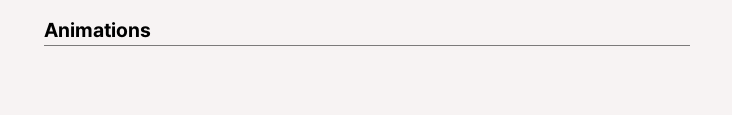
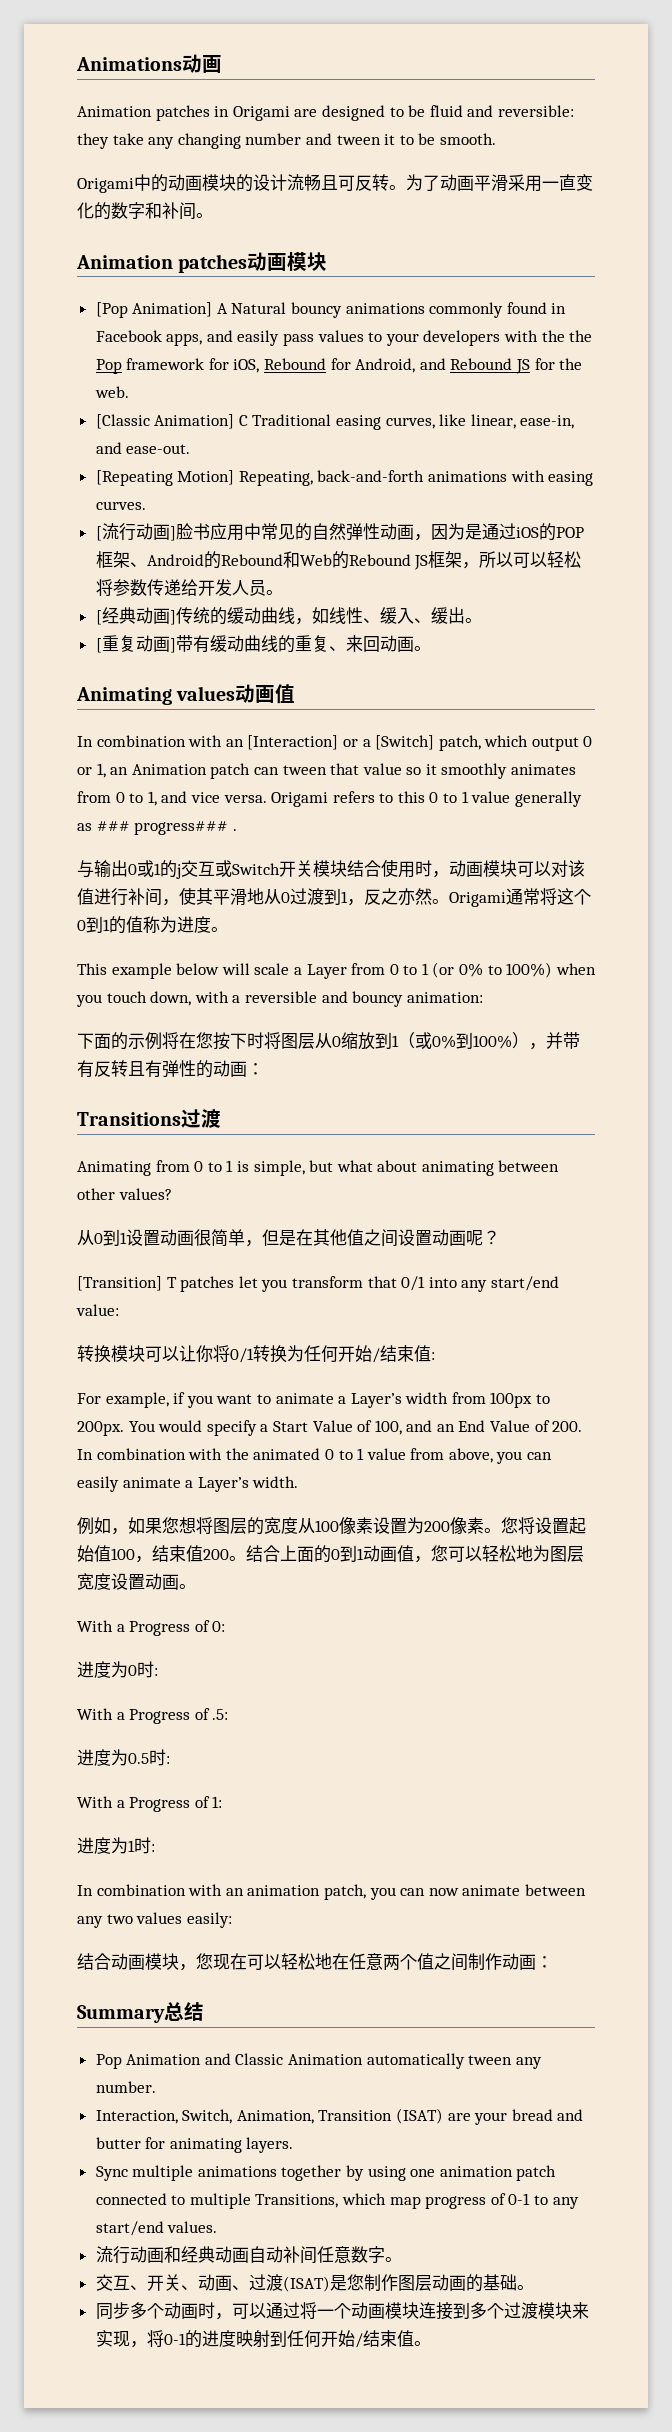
- Animations
+ Animations动画
+ Animation patches in Origami are designed to be fluid and reversible: they take any changing number and tween it to be smooth.
+ Origami中的动画模块的设计流畅且可反转。为了动画平滑采用一直变化的数字和补间。
+ Animation patches动画模块
+ [Pop Animation] A Natural bouncy animations commonly found in Facebook apps, and easily pass values to your developers with the the Pop framework for iOS, Rebound for Android, and Rebound JS for the web.
+ [Classic Animation] C Traditional easing curves, like linear, ease-in, and ease-out.
+ [Repeating Motion] Repeating, back-and-forth animations with easing curves.
+ [流行动画]脸书应用中常见的自然弹性动画，因为是通过iOS的POP框架、Android的Rebound和Web的Rebound JS框架，所以可以轻松将参数传递给开发人员。
+ [经典动画]传统的缓动曲线，如线性、缓入、缓出。
+ [重复动画]带有缓动曲线的重复、来回动画。
+ Animating values动画值
+ In combination with an [Interaction] or a [Switch] patch, which output 0 or 1, an Animation patch can tween that value so it smoothly animates from 0 to 1, and vice versa. Origami refers to this 0 to 1 value generally as ### progress### .
+ 与输出0或1的j交互或Switch开关模块结合使用时，动画模块可以对该值进行补间，使其平滑地从0过渡到1，反之亦然。Origami通常将这个0到1的值称为进度。
+ This example below will scale a Layer from 0 to 1 (or 0% to 100%) when you touch down, with a reversible and bouncy animation:
+ 下面的示例将在您按下时将图层从0缩放到1（或0%到100%），并带有反转且有弹性的动画：
+ Transitions过渡
+ Animating from 0 to 1 is simple, but what about animating between other values?
+ 从0到1设置动画很简单，但是在其他值之间设置动画呢？
+ [Transition] T patches let you transform that 0/1 into any start/end value:
+ 转换模块可以让你将0/1转换为任何开始/结束值:
+ For example, if you want to animate a Layer’s width from 100px to 200px. You would specify a Start Value of 100, and an End Value of 200. In combination with the animated 0 to 1 value from above, you can easily animate a Layer’s width.
+ 例如，如果您想将图层的宽度从100像素设置为200像素。您将设置起始值100，结束值200。结合上面的0到1动画值，您可以轻松地为图层宽度设置动画。
+ With a Progress of 0:
+ 进度为0时:
+ With a Progress of .5:
+ 进度为0.5时:
+ With a Progress of 1:
+ 进度为1时:
+ In combination with an animation patch, you can now animate between any two values easily:
+ 结合动画模块，您现在可以轻松地在任意两个值之间制作动画：
+ Summary总结
+ Pop Animation and Classic Animation automatically tween any number.
+ Interaction, Switch, Animation, Transition (ISAT) are your bread and butter for animating layers.
+ Sync multiple animations together by using one animation patch connected to multiple Transitions, which map progress of 0-1 to any start/end values.
+ 流行动画和经典动画自动补间任意数字。
+ 交互、开关、动画、过渡(ISAT)是您制作图层动画的基础。
+ 同步多个动画时，可以通过将一个动画模块连接到多个过渡模块来实现，将0-1的进度映射到任何开始/结束值。

